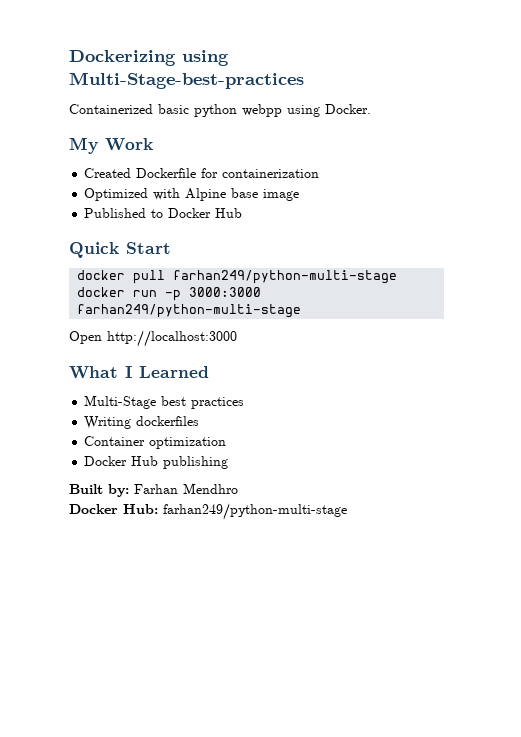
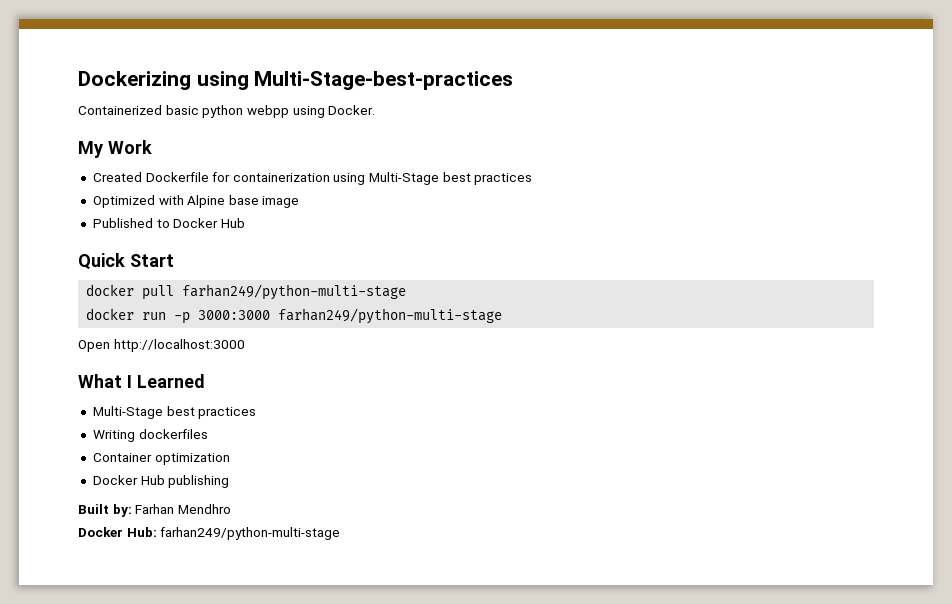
- Created Dockerfile for containerization
+ Created Dockerfile for containerization using Multi-Stage best practices

